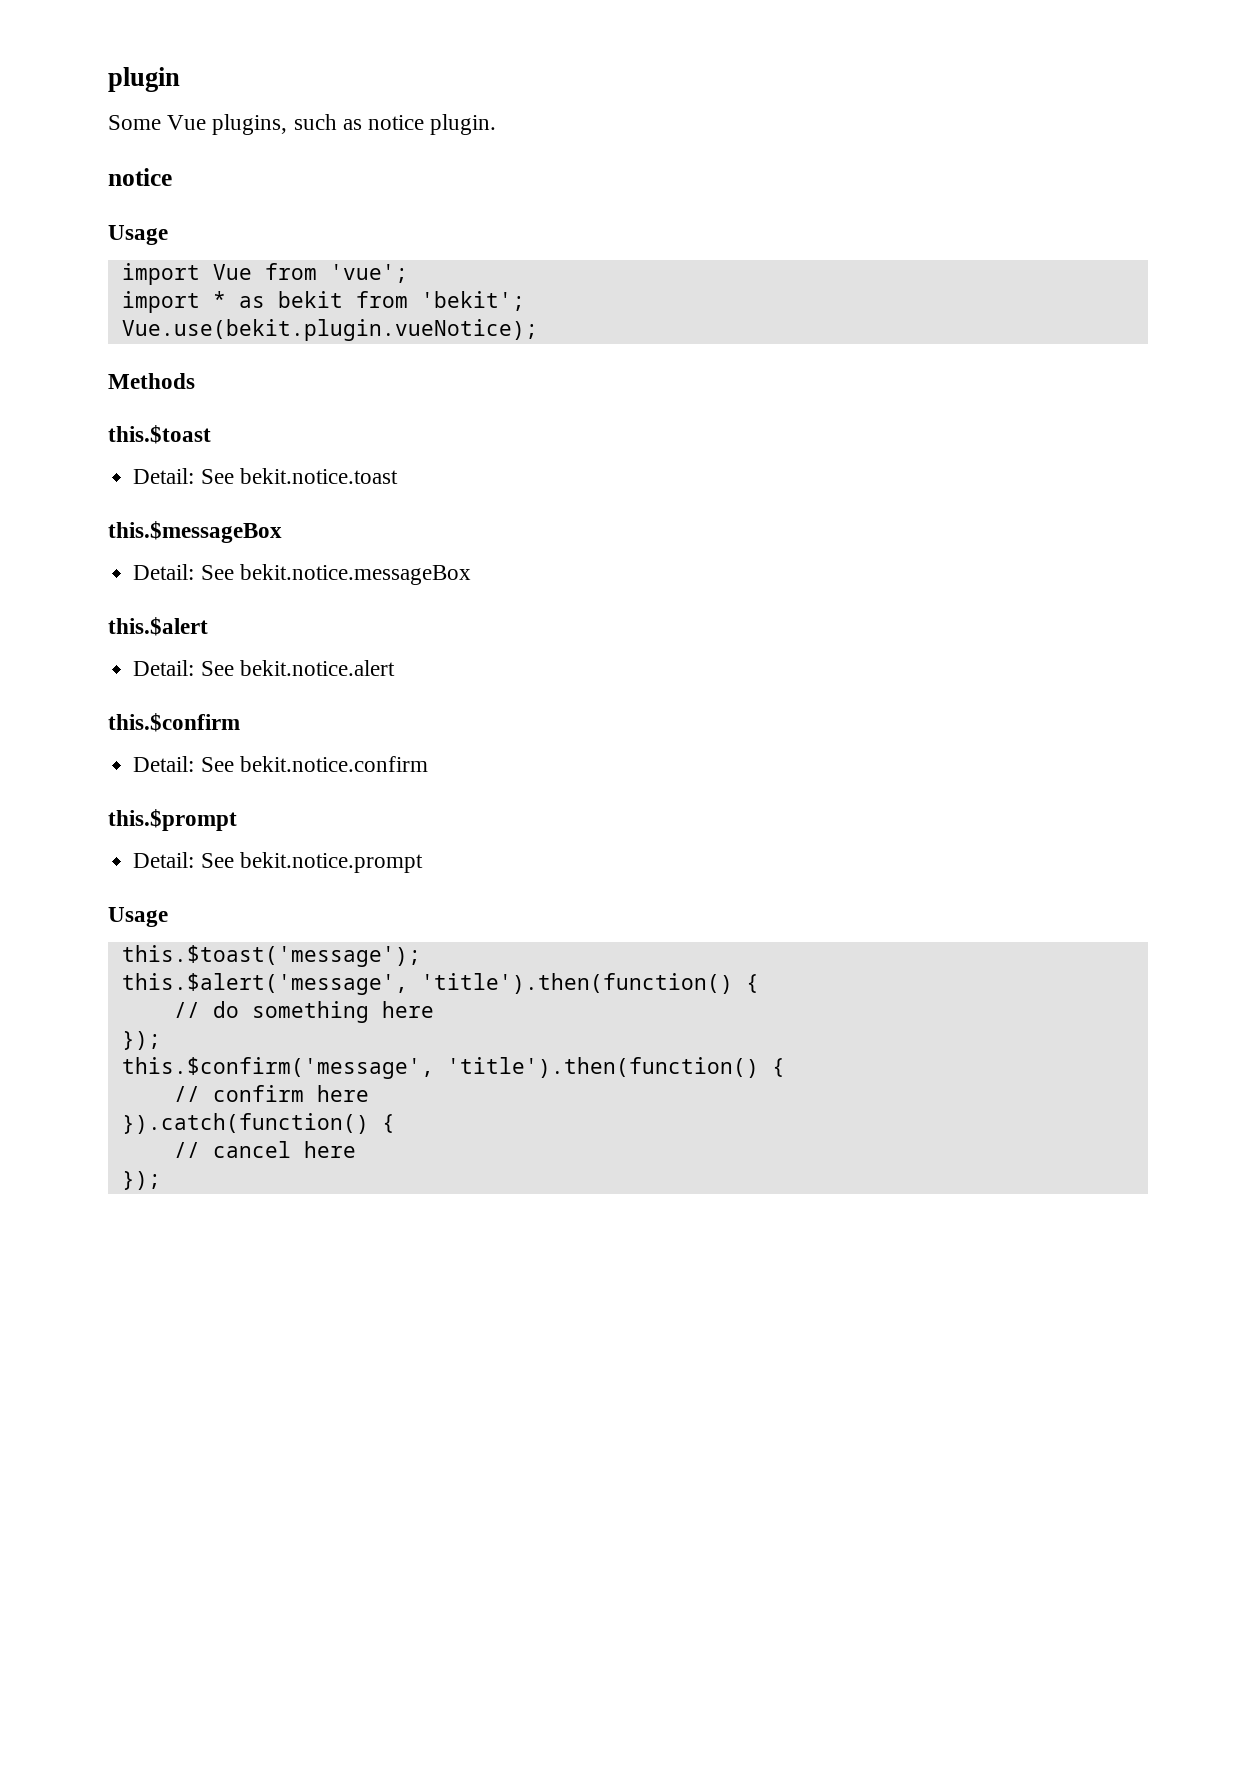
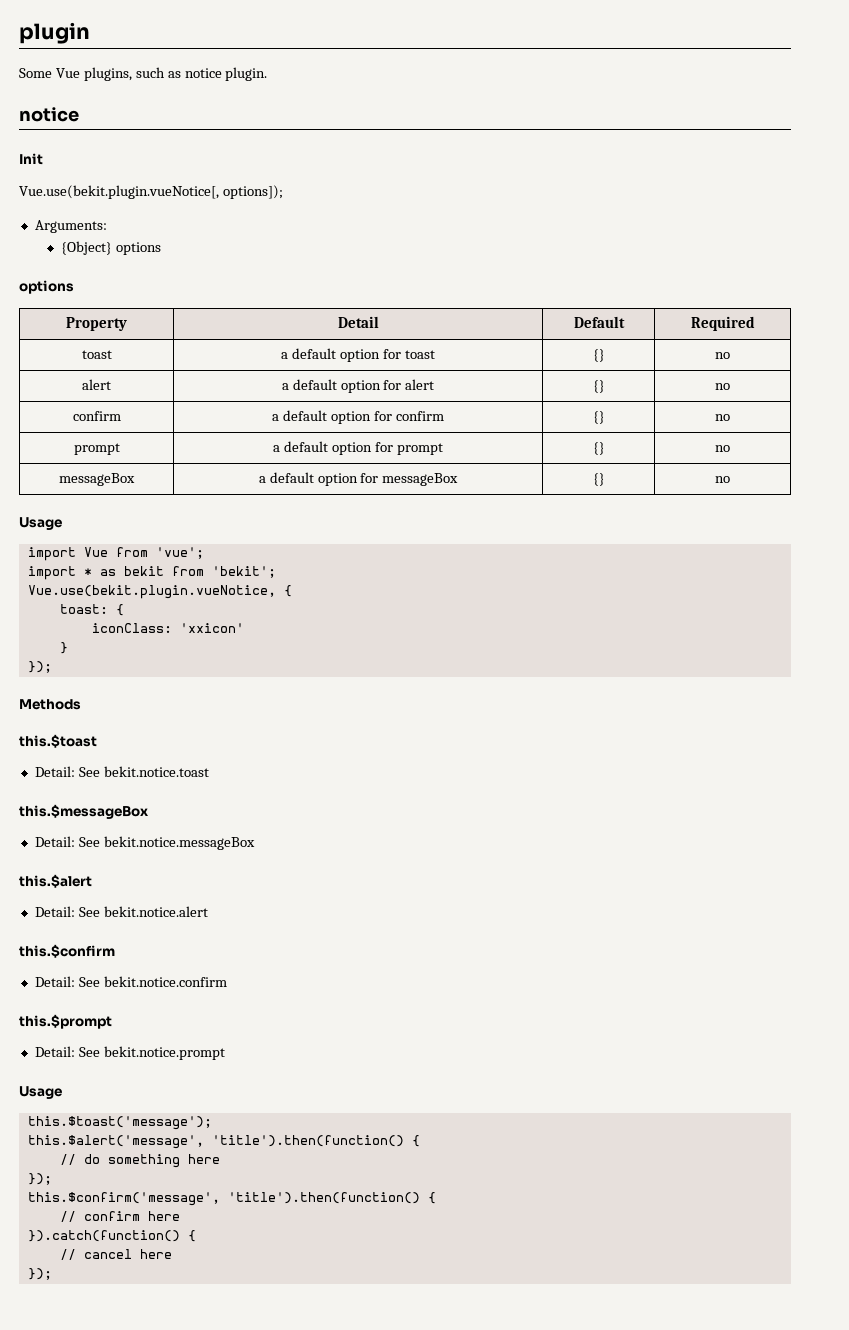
+ Init
+ Vue.use(bekit.plugin.vueNotice[, options]);
+ Arguments:
+ {Object} options
+ options
+ Property | Detail | Default | Required
+ toast | a default option for toast | {} | no
+ alert | a default option for alert | {} | no
+ confirm | a default option for confirm | {} | no
+ prompt | a default option for prompt | {} | no
+ messageBox | a default option for messageBox | {} | no
- Vue.use(bekit.plugin.vueNotice);
+ Vue.use(bekit.plugin.vueNotice, {
+ toast: {
+ iconClass: 'xxicon'
+ }
+ });

